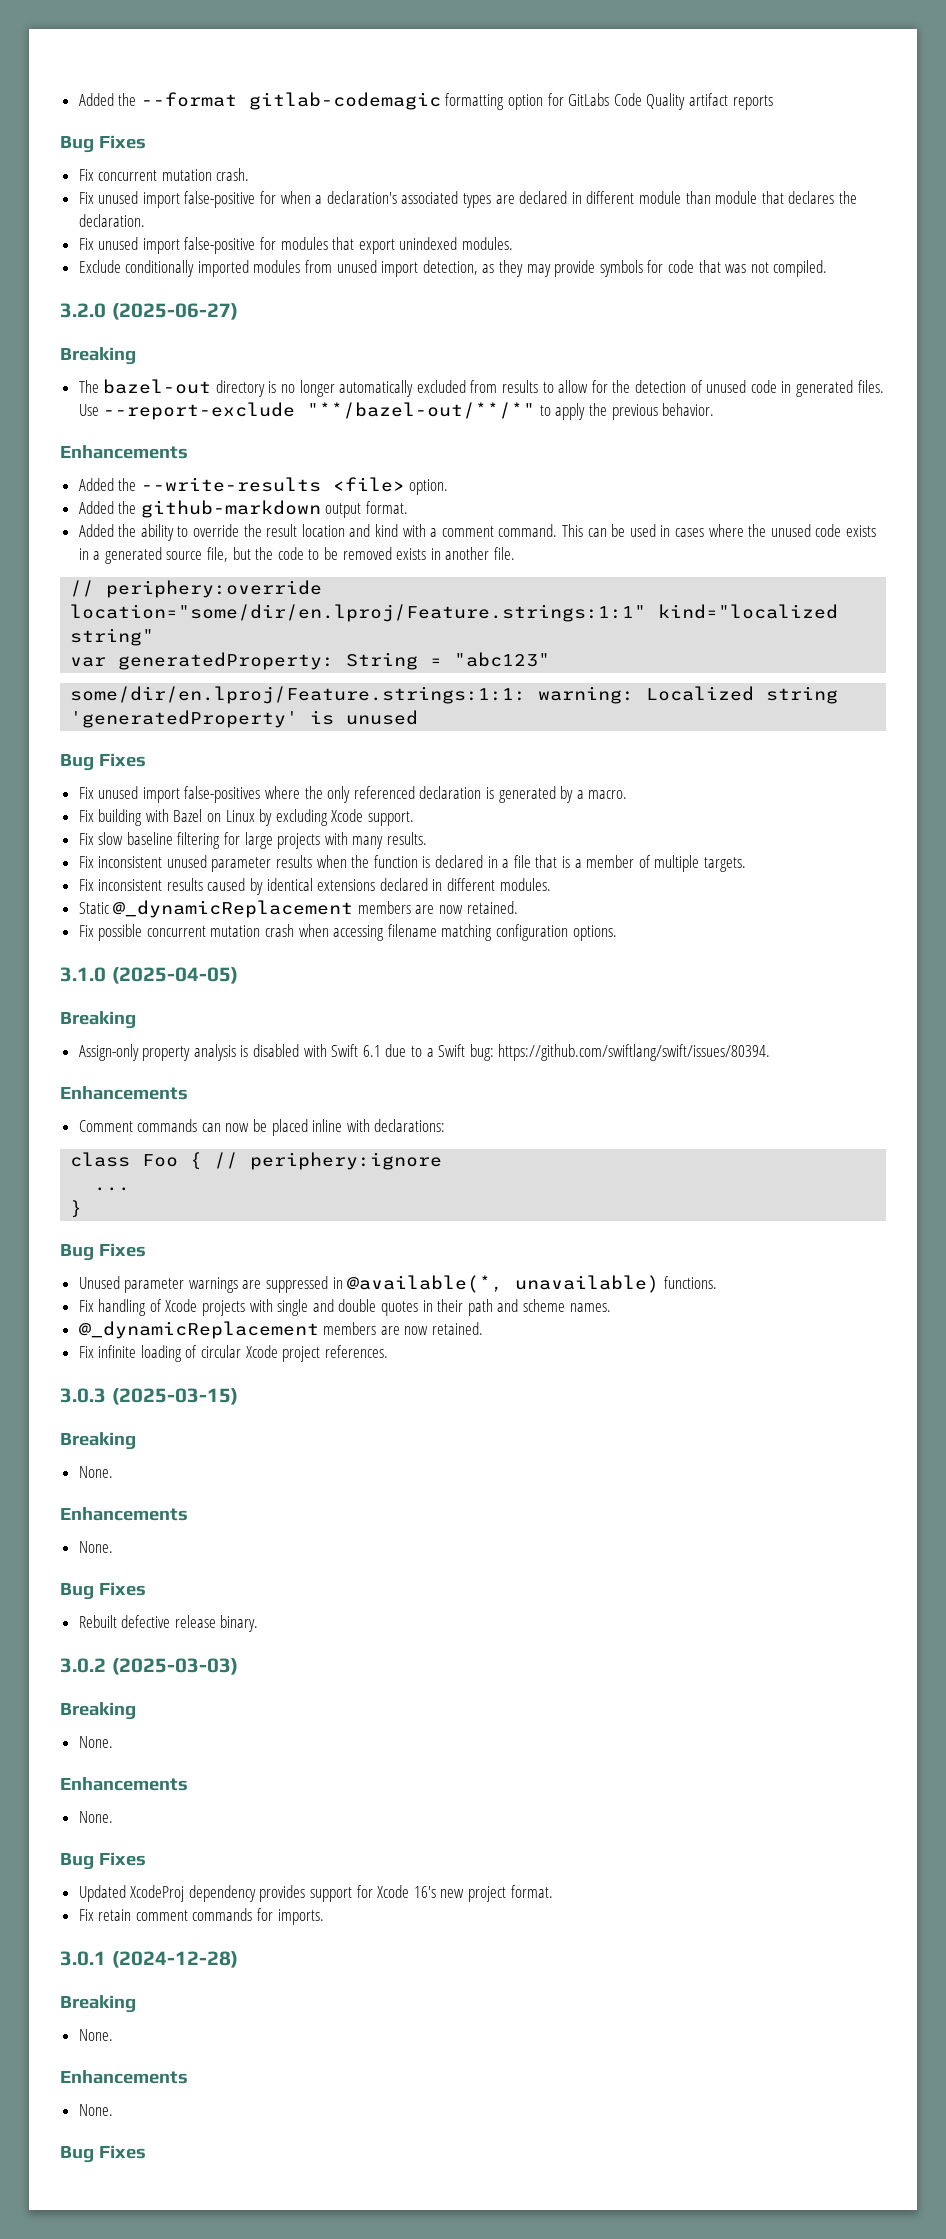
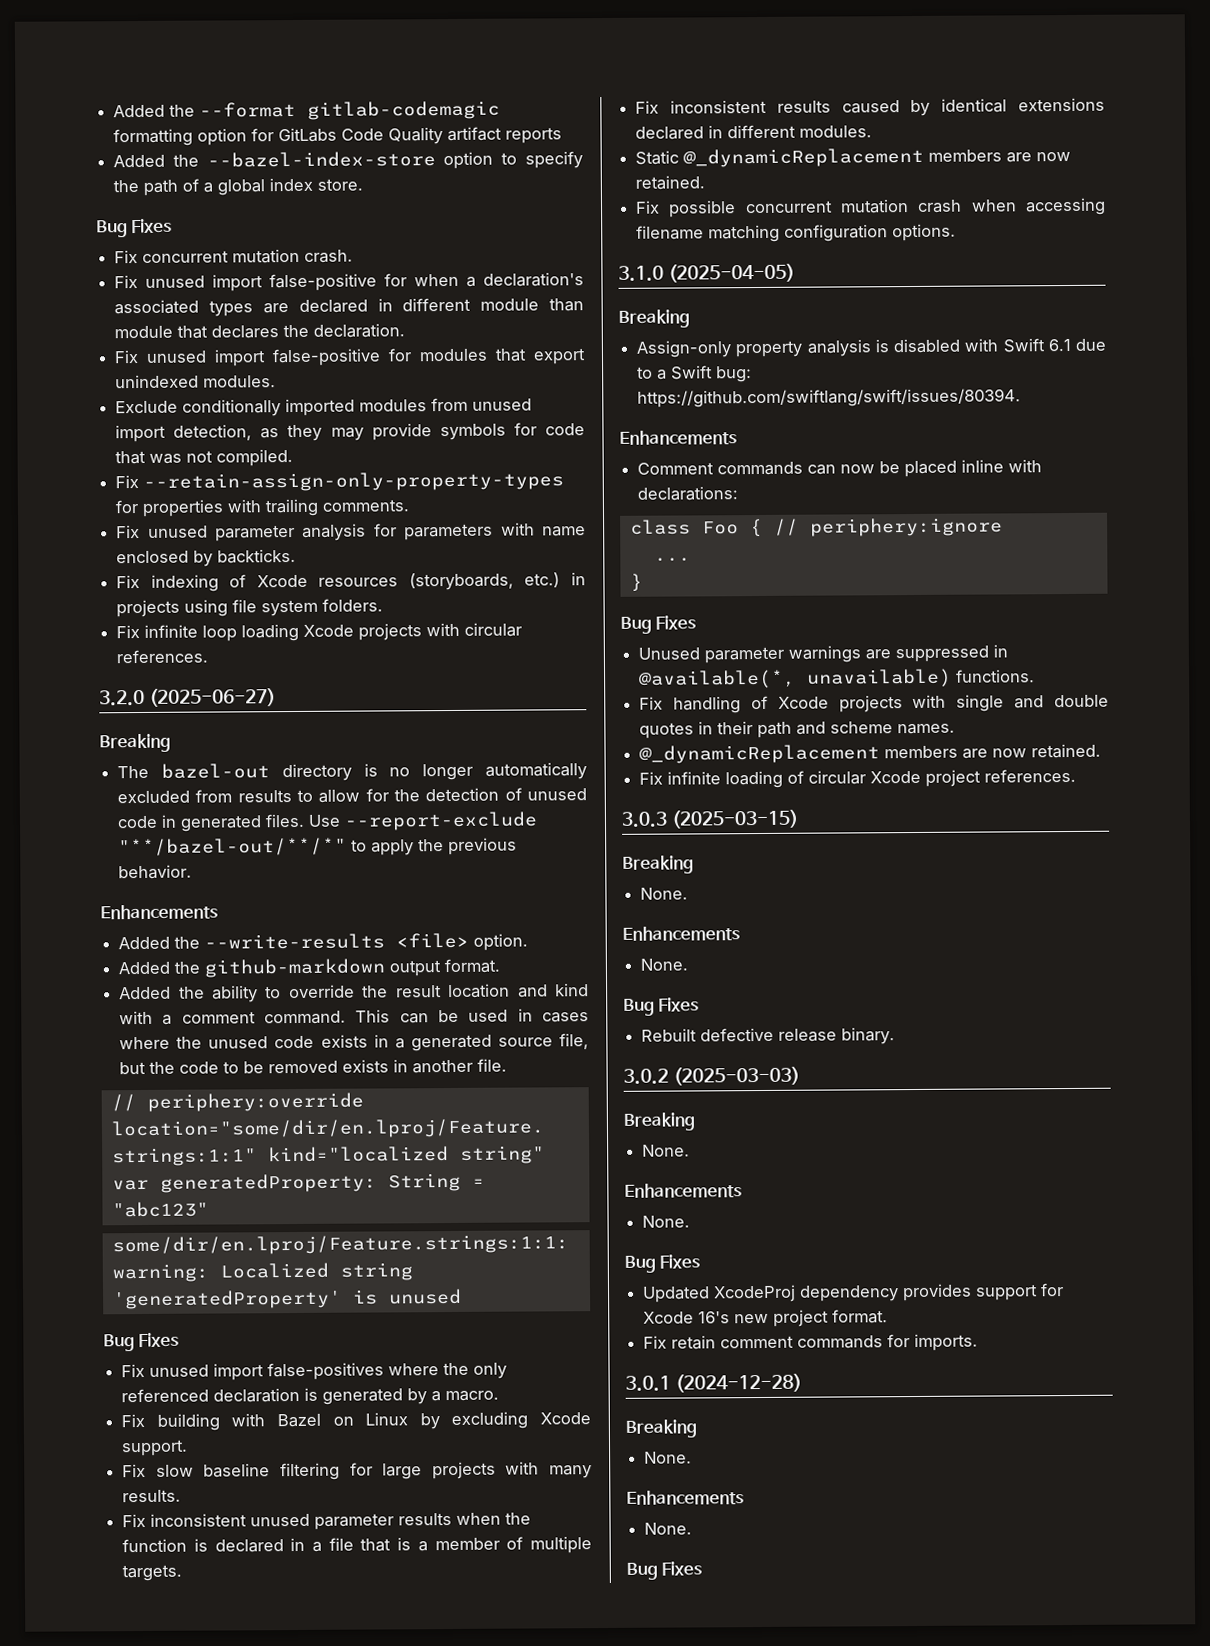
+ Added the --bazel-index-store option to specify the path of a global index store.
+ Fix --retain-assign-only-property-types for properties with trailing comments.
+ Fix unused parameter analysis for parameters with name enclosed by backticks.
+ Fix indexing of Xcode resources (storyboards, etc.) in projects using file system folders.
+ Fix infinite loop loading Xcode projects with circular references.

